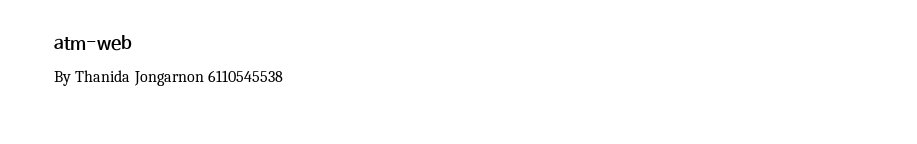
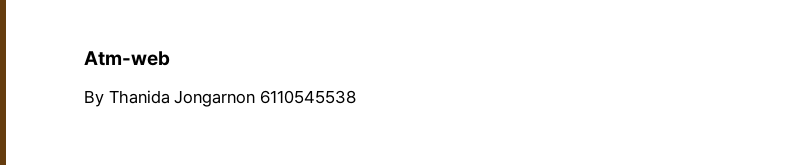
- atm-web
+ Atm-web

